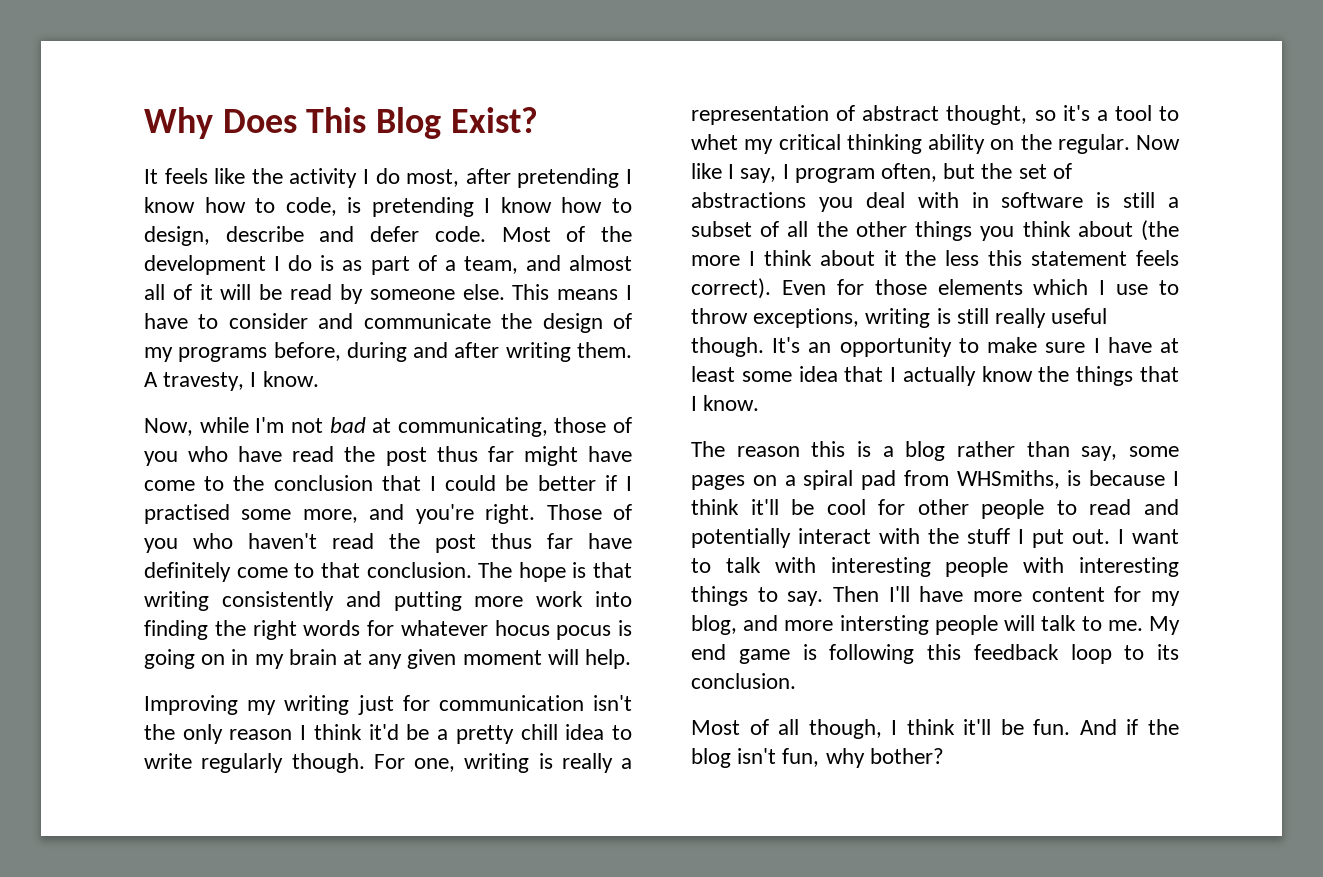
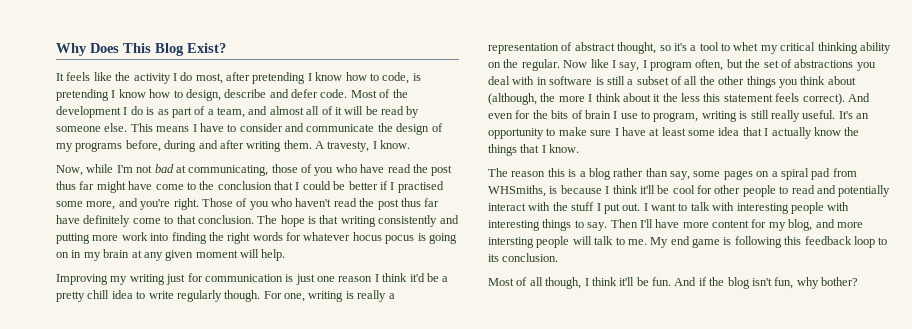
- Improving my writing just for communication isn't the only reason I think it'd be a pretty chill idea to write regularly though.
+ Improving my writing just for communication is just one reason I think it'd be a pretty chill idea to write regularly though.
- Now like I say, I program often, but the set of abstractions you deal with in software is still a subset of all the other things you think about (the more I think about it the less this statement feels correct).
+ Now like I say, I program often, but the set of abstractions you deal with in software is still a subset of all the other things you think about (although, the more I think about it the less this statement feels correct).
- Even for those elements which I use to throw exceptions, writing is still really useful though.
+ And even for the bits of brain I use to program, writing is still really useful.

